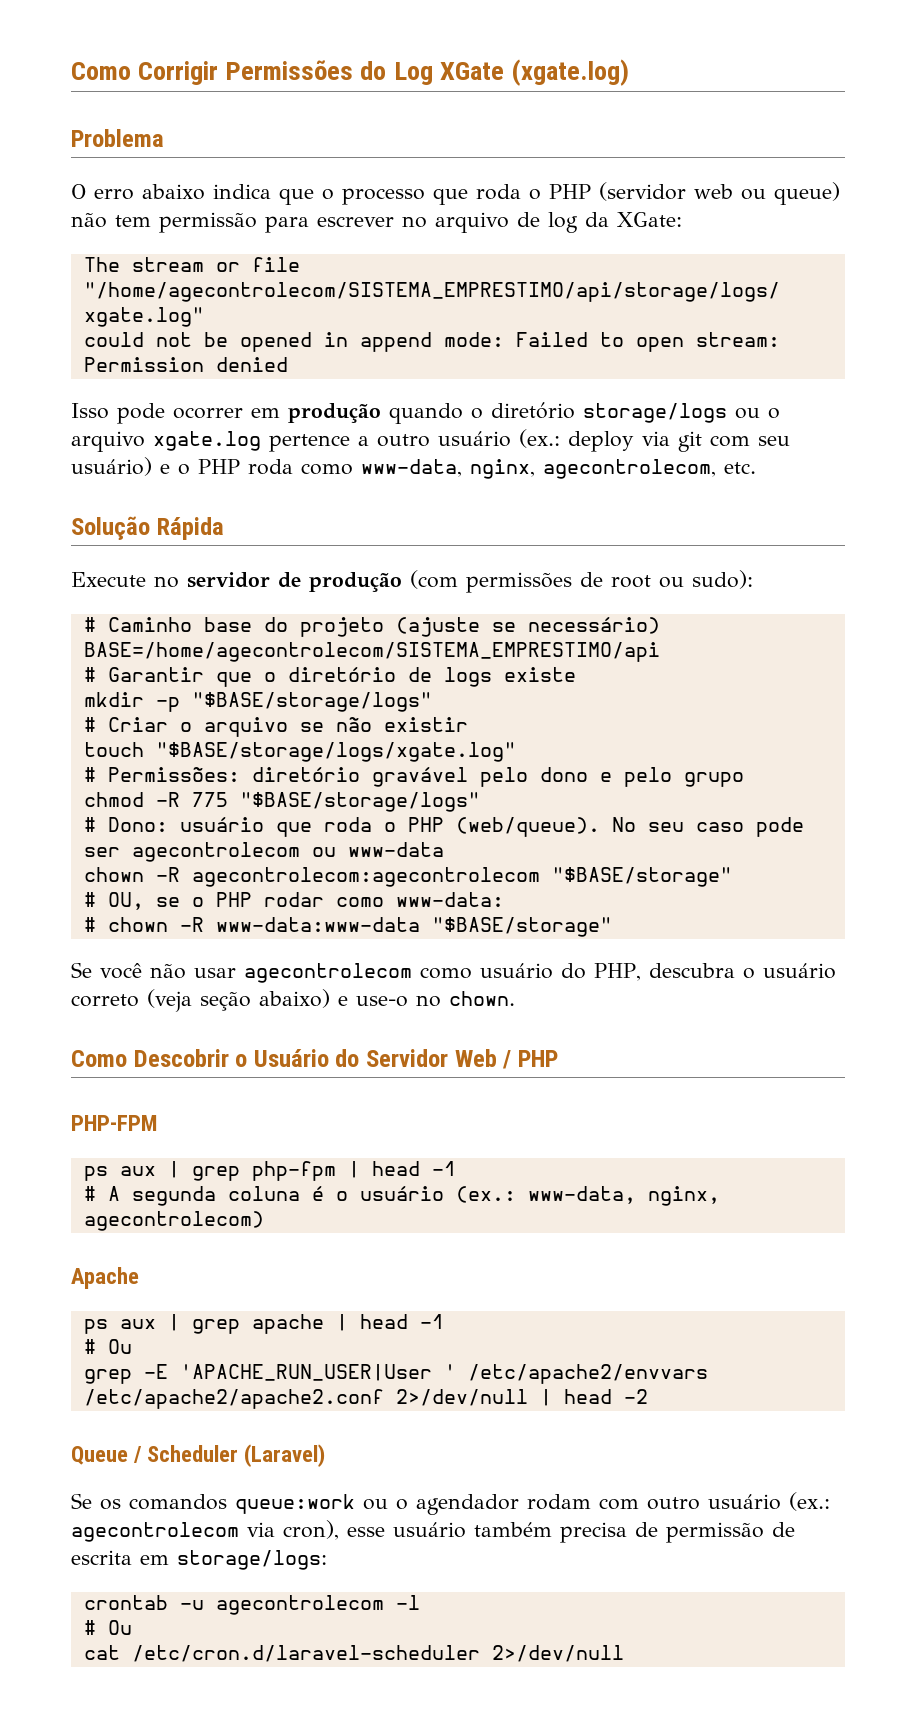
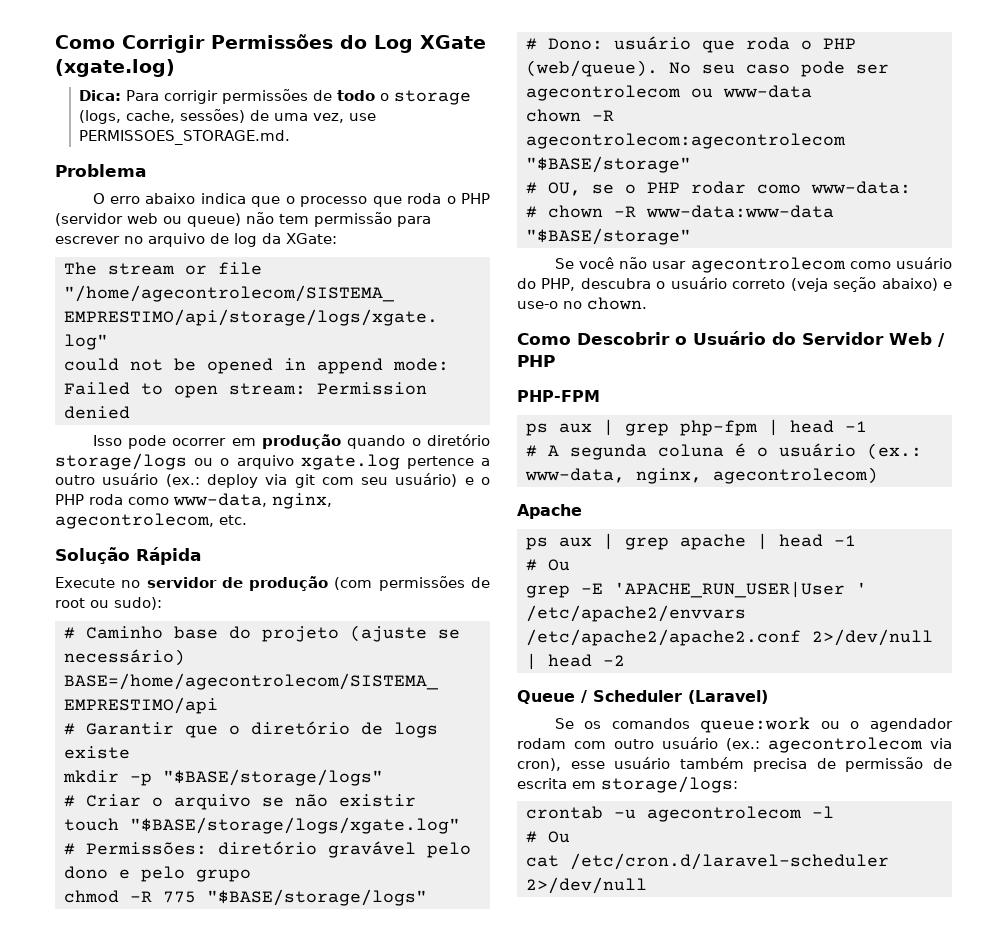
+ Dica: Para corrigir permissões de todo o storage (logs, cache, sessões) de uma vez, use PERMISSOES_STORAGE.md.

